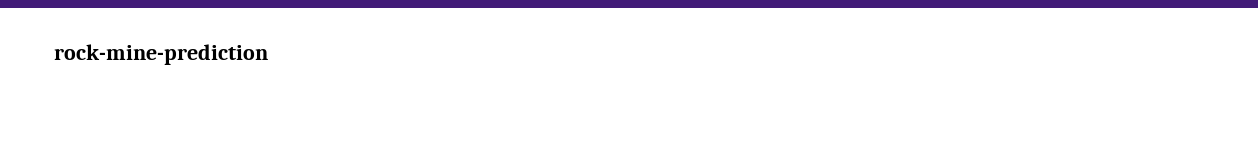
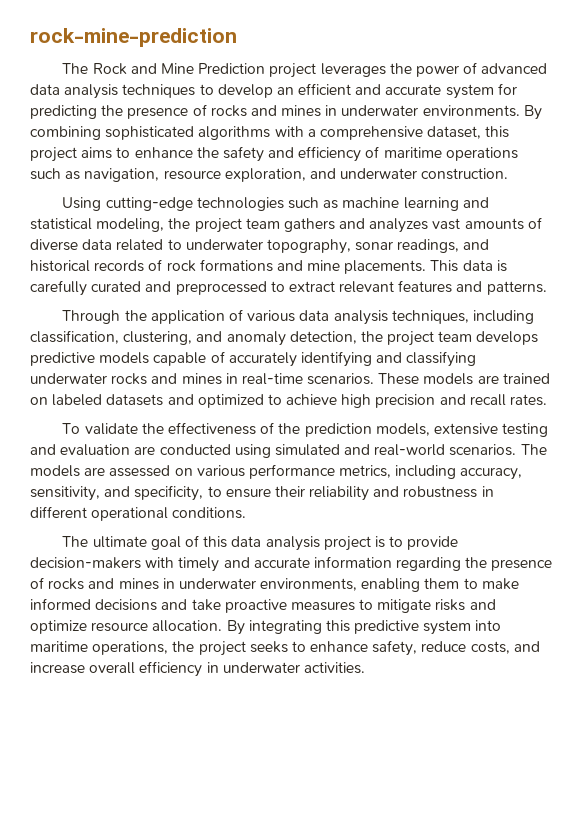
+ The Rock and Mine Prediction project leverages the power of advanced data analysis techniques to develop an efficient and accurate system for predicting the presence of rocks and mines in underwater environments. By combining sophisticated algorithms with a comprehensive dataset, this project aims to enhance the safety and efficiency of maritime operations such as navigation, resource exploration, and underwater construction.
+ Using cutting-edge technologies such as machine learning and statistical modeling, the project team gathers and analyzes vast amounts of diverse data related to underwater topography, sonar readings, and historical records of rock formations and mine placements. This data is carefully curated and preprocessed to extract relevant features and patterns.
+ Through the application of various data analysis techniques, including classification, clustering, and anomaly detection, the project team develops predictive models capable of accurately identifying and classifying underwater rocks and mines in real-time scenarios. These models are trained on labeled datasets and optimized to achieve high precision and recall rates.
+ To validate the effectiveness of the prediction models, extensive testing and evaluation are conducted using simulated and real-world scenarios. The models are assessed on various performance metrics, including accuracy, sensitivity, and specificity, to ensure their reliability and robustness in different operational conditions.
+ The ultimate goal of this data analysis project is to provide decision-makers with timely and accurate information regarding the presence of rocks and mines in underwater environments, enabling them to make informed decisions and take proactive measures to mitigate risks and optimize resource allocation. By integrating this predictive system into maritime operations, the project seeks to enhance safety, reduce costs, and increase overall efficiency in underwater activities.

